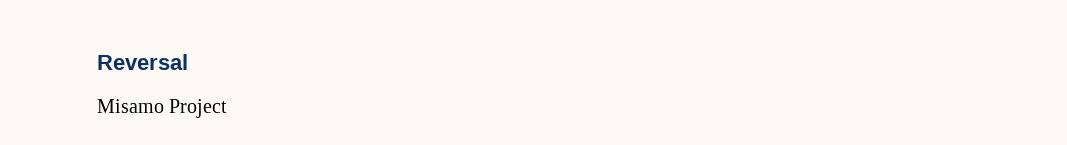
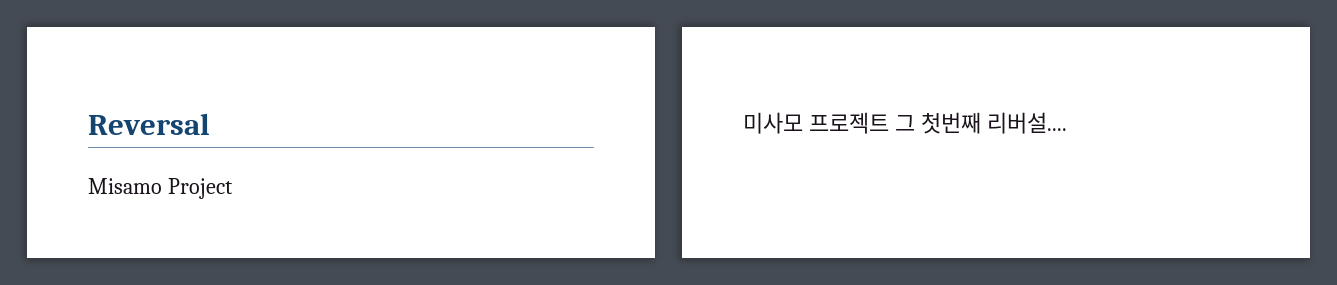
+ 미사모 프로젝트 그 첫번째 리버설....

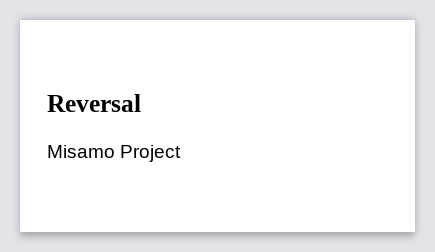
- 미사모 프로젝트 그 첫번째 리버설....

